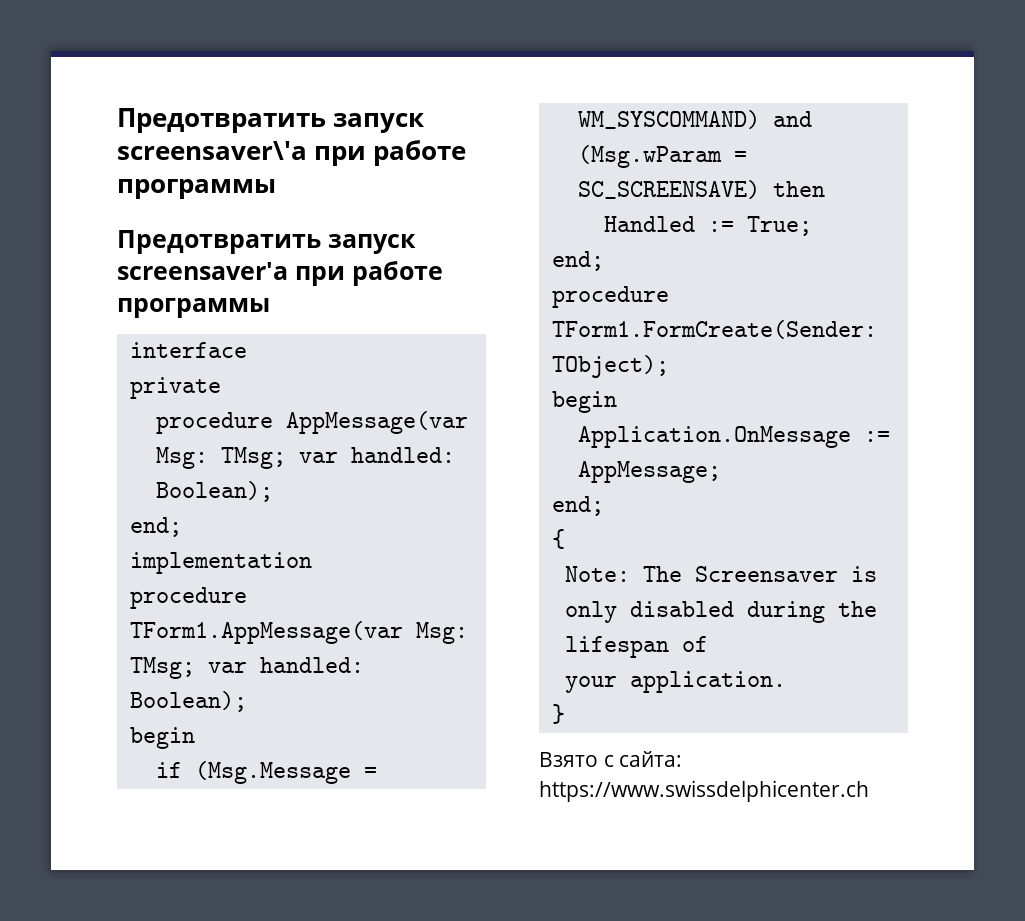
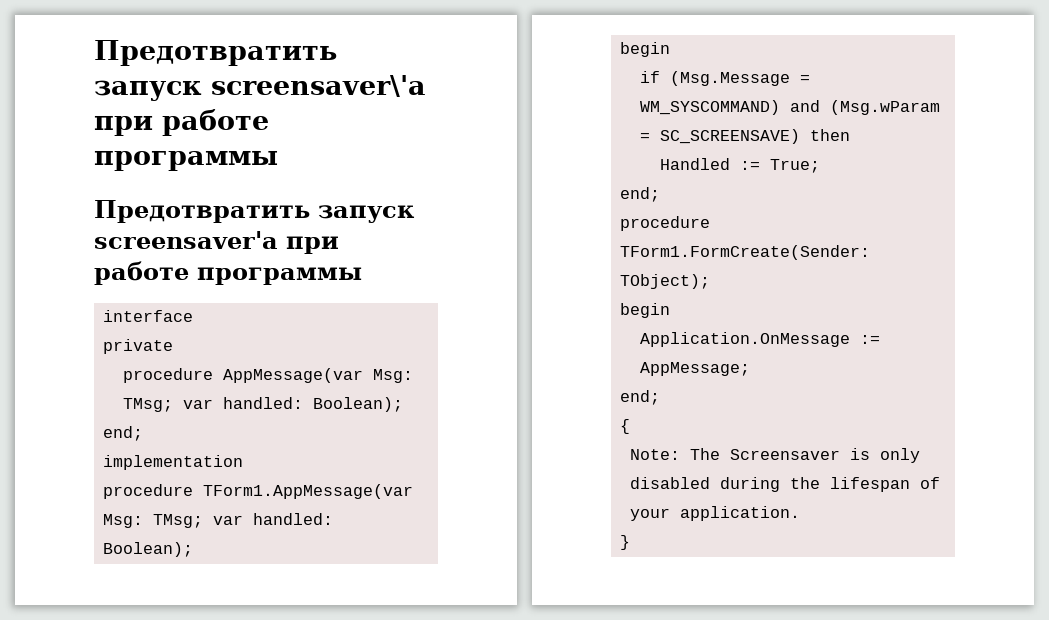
- Взято с сайта: https://www.swissdelphicenter.ch

